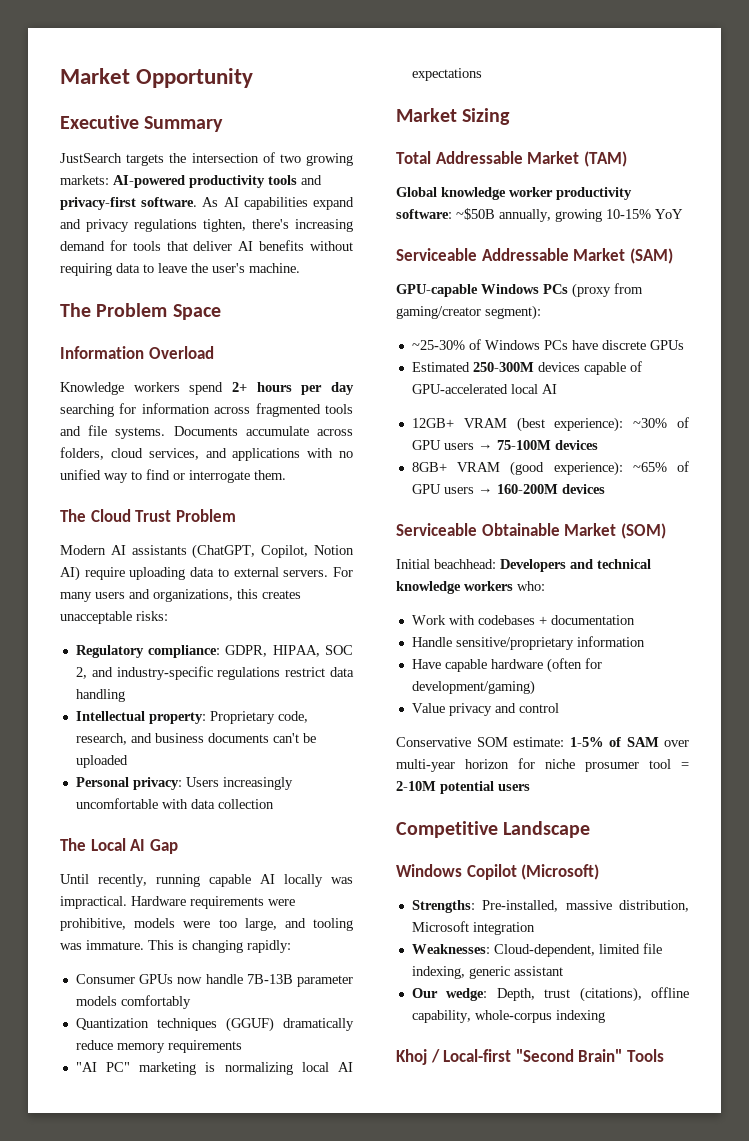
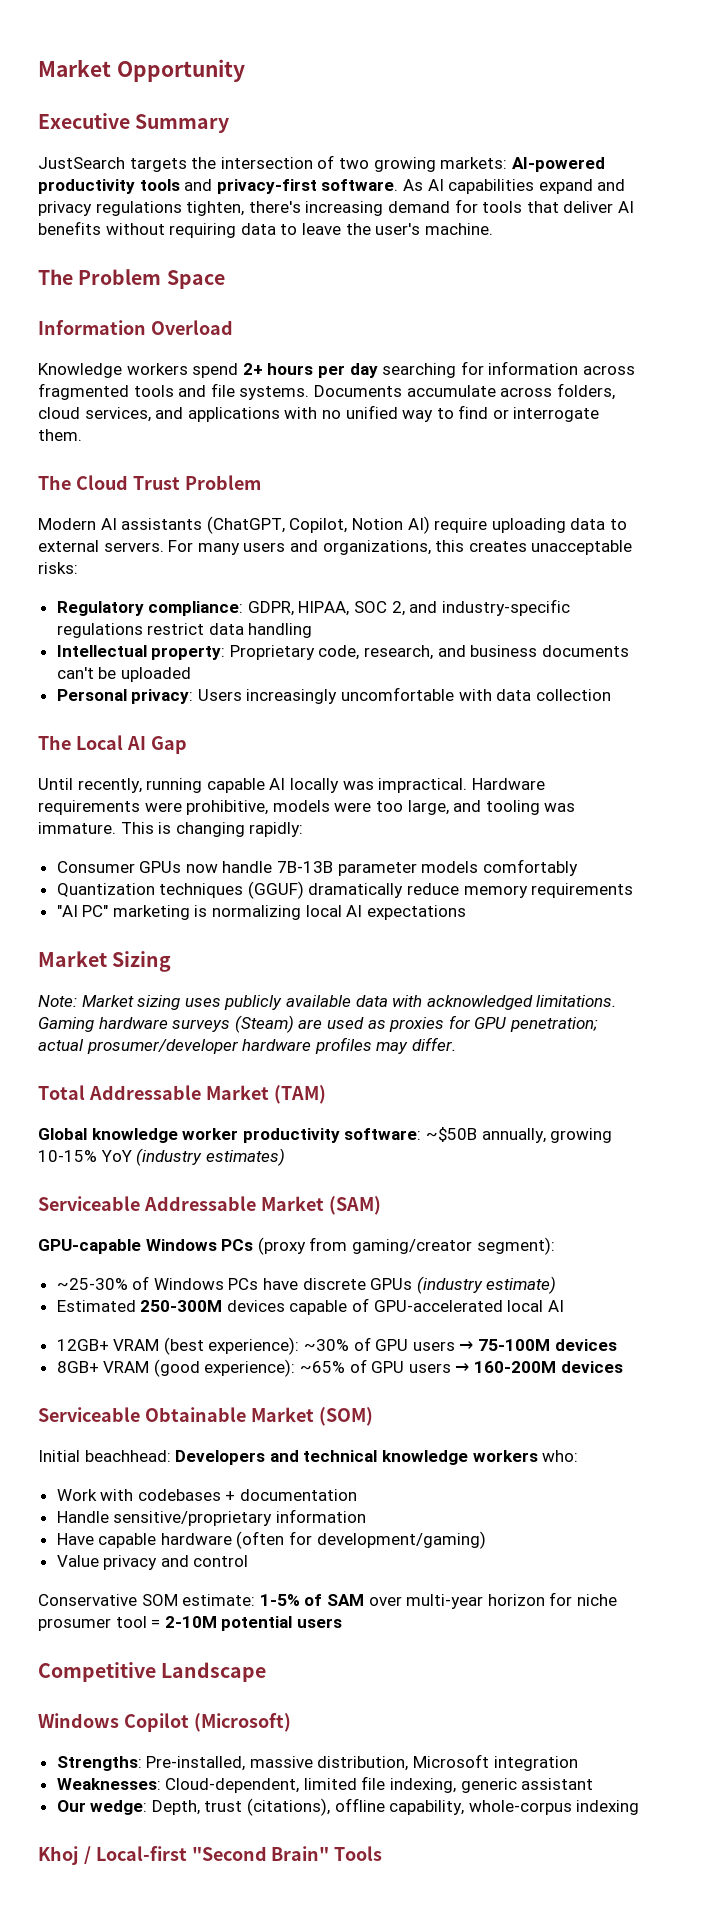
+ Note: Market sizing uses publicly available data with acknowledged limitations. Gaming hardware surveys (Steam) are used as proxies for GPU penetration; actual prosumer/developer hardware profiles may differ.
- Global knowledge worker productivity software: ~$50B annually, growing 10-15% YoY
+ Global knowledge worker productivity software: ~$50B annually, growing 10-15% YoY (industry estimates)
- ~25-30% of Windows PCs have discrete GPUs
+ ~25-30% of Windows PCs have discrete GPUs (industry estimate)

